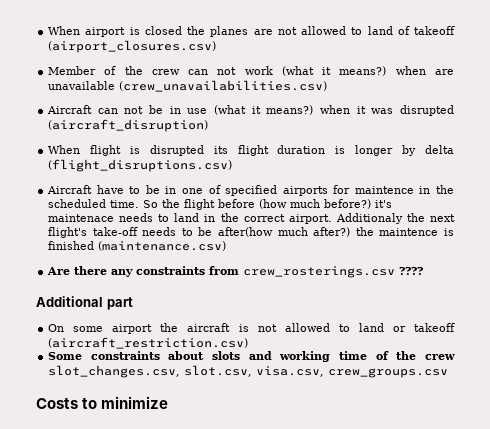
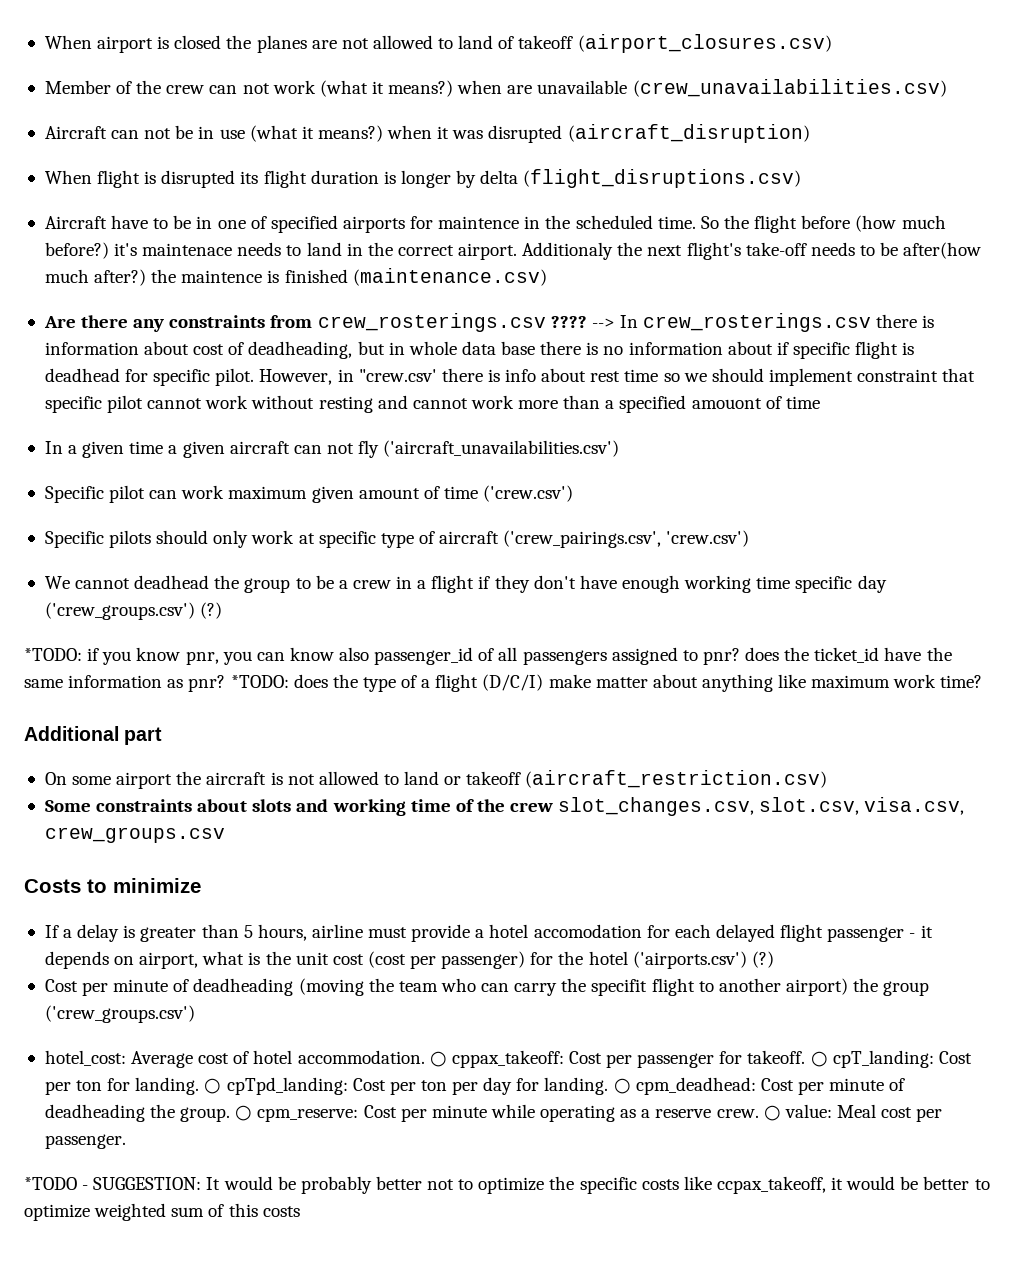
+ --> In crew_rosterings.csv there is information about cost of deadheading, but in whole data base there is no information about if specific flight is deadhead for specific pilot. However, in "crew.csv' there is info about rest time so we should implement constraint that specific pilot cannot work without resting and cannot work more than a specified amouont of time
+ In a given time a given aircraft can not fly ('aircraft_unavailabilities.csv')
+ Specific pilot can work maximum given amount of time ('crew.csv')
+ Specific pilots should only work at specific type of aircraft ('crew_pairings.csv', 'crew.csv')
+ We cannot deadhead the group to be a crew in a flight if they don't have enough working time specific day ('crew_groups.csv') (?)
+ *TODO: if you know pnr, you can know also passenger_id of all passengers assigned to pnr? does the ticket_id have the same information as pnr? *TODO: does the type of a flight (D/C/I) make matter about anything like maximum work time?
+ If a delay is greater than 5 hours, airline must provide a hotel accomodation for each delayed flight passenger - it depends on airport, what is the unit cost (cost per passenger) for the hotel ('airports.csv') (?)
+ Cost per minute of deadheading (moving the team who can carry the specifit flight to another airport) the group ('crew_groups.csv')
+ hotel_cost: Average cost of hotel accommodation. ○ cppax_takeoff: Cost per passenger for takeoff. ○ cpT_landing: Cost per ton for landing. ○ cpTpd_landing: Cost per ton per day for landing. ○ cpm_deadhead: Cost per minute of deadheading the group. ○ cpm_reserve: Cost per minute while operating as a reserve crew. ○ value: Meal cost per passenger.
+ *TODO - SUGGESTION: It would be probably better not to optimize the specific costs like ccpax_takeoff, it would be better to optimize weighted sum of this costs

